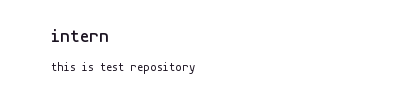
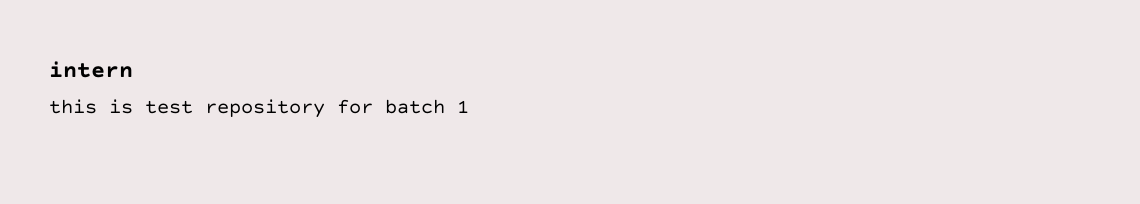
- this is test repository
+ this is test repository for batch 1

